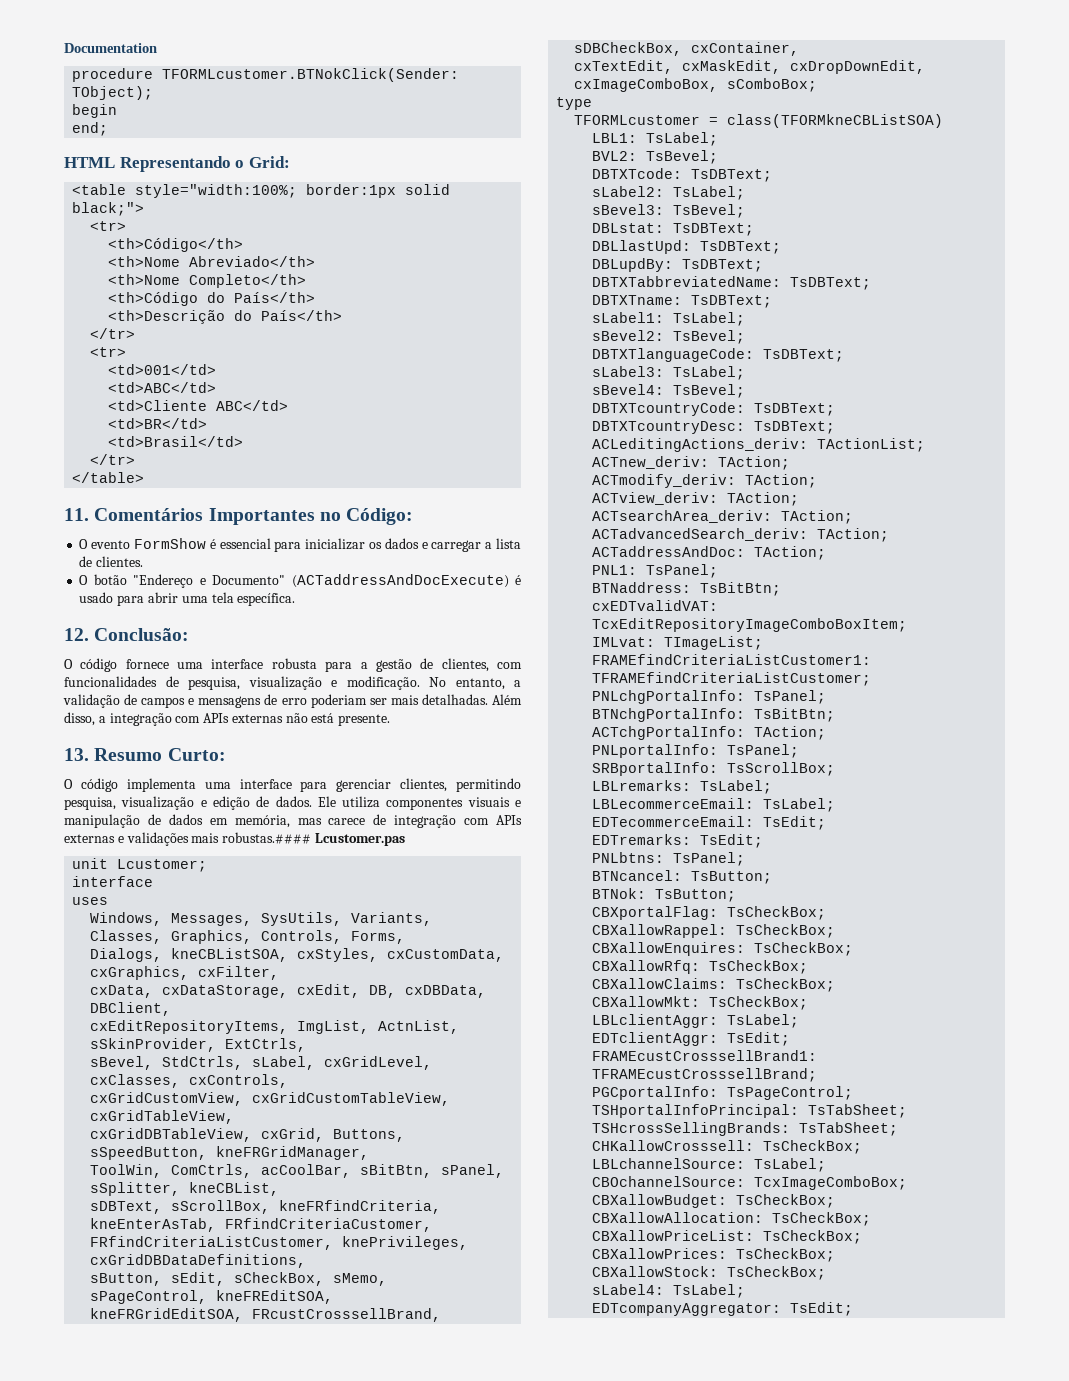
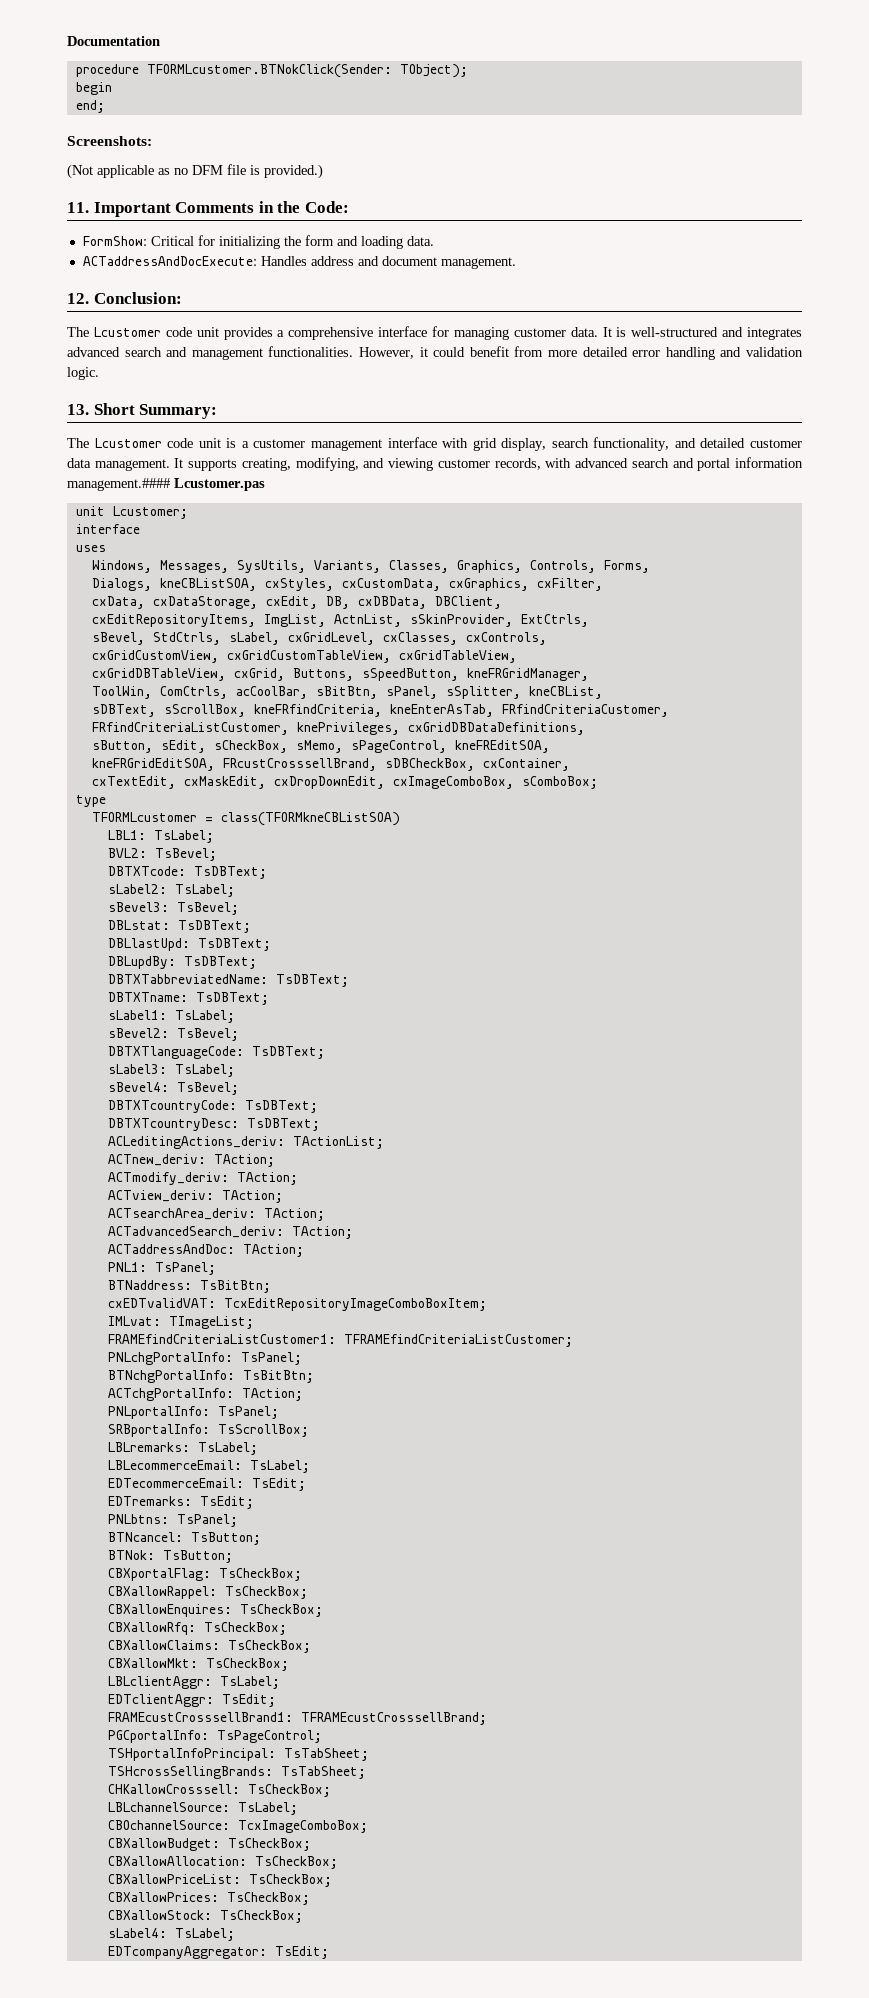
- HTML Representando o Grid:
- <table style="width:100%; border:1px solid black;">
- <tr>
- <th>Código</th>
- <th>Nome Abreviado</th>
- <th>Nome Completo</th>
- <th>Código do País</th>
- <th>Descrição do País</th>
- </tr>
- <tr>
- <td>001</td>
- <td>ABC</td>
- <td>Cliente ABC</td>
- <td>BR</td>
- <td>Brasil</td>
- </tr>
- </table>
- 11. Comentários Importantes no Código:
- O evento FormShow é essencial para inicializar os dados e carregar a lista de clientes.
- O botão "Endereço e Documento" (ACTaddressAndDocExecute) é usado para abrir uma tela específica.
- 12. Conclusão:
- O código fornece uma interface robusta para a gestão de clientes, com funcionalidades de pesquisa, visualização e modificação. No entanto, a validação de campos e mensagens de erro poderiam ser mais detalhadas. Além disso, a integração com APIs externas não está presente.
- 13. Resumo Curto:
- O código implementa uma interface para gerenciar clientes, permitindo pesquisa, visualização e edição de dados. Ele utiliza componentes visuais e manipulação de dados em memória, mas carece de integração com APIs externas e validações mais robustas.#### Lcustomer.pas
+ Screenshots:
+ (Not applicable as no DFM file is provided.)
+ 11. Important Comments in the Code:
+ FormShow: Critical for initializing the form and loading data.
+ ACTaddressAndDocExecute: Handles address and document management.
+ 12. Conclusion:
+ The Lcustomer code unit provides a comprehensive interface for managing customer data. It is well-structured and integrates advanced search and management functionalities. However, it could benefit from more detailed error handling and validation logic.
+ 13. Short Summary:
+ The Lcustomer code unit is a customer management interface with grid display, search functionality, and detailed customer data management. It supports creating, modifying, and viewing customer records, with advanced search and portal information management.#### Lcustomer.pas

